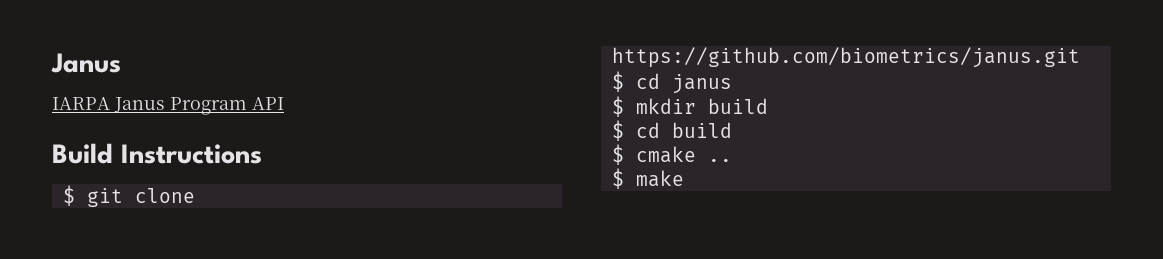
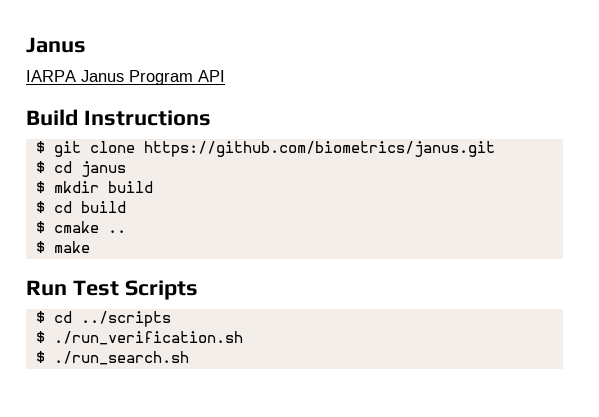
+ Run Test Scripts
+ $ cd ../scripts
+ $ ./run_verification.sh
+ $ ./run_search.sh

